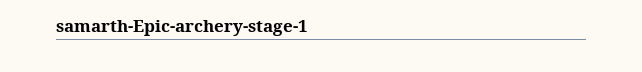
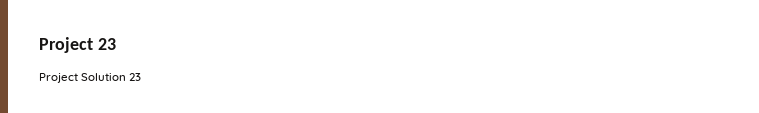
- samarth-Epic-archery-stage-1
+ Project 23
+ Project Solution 23

